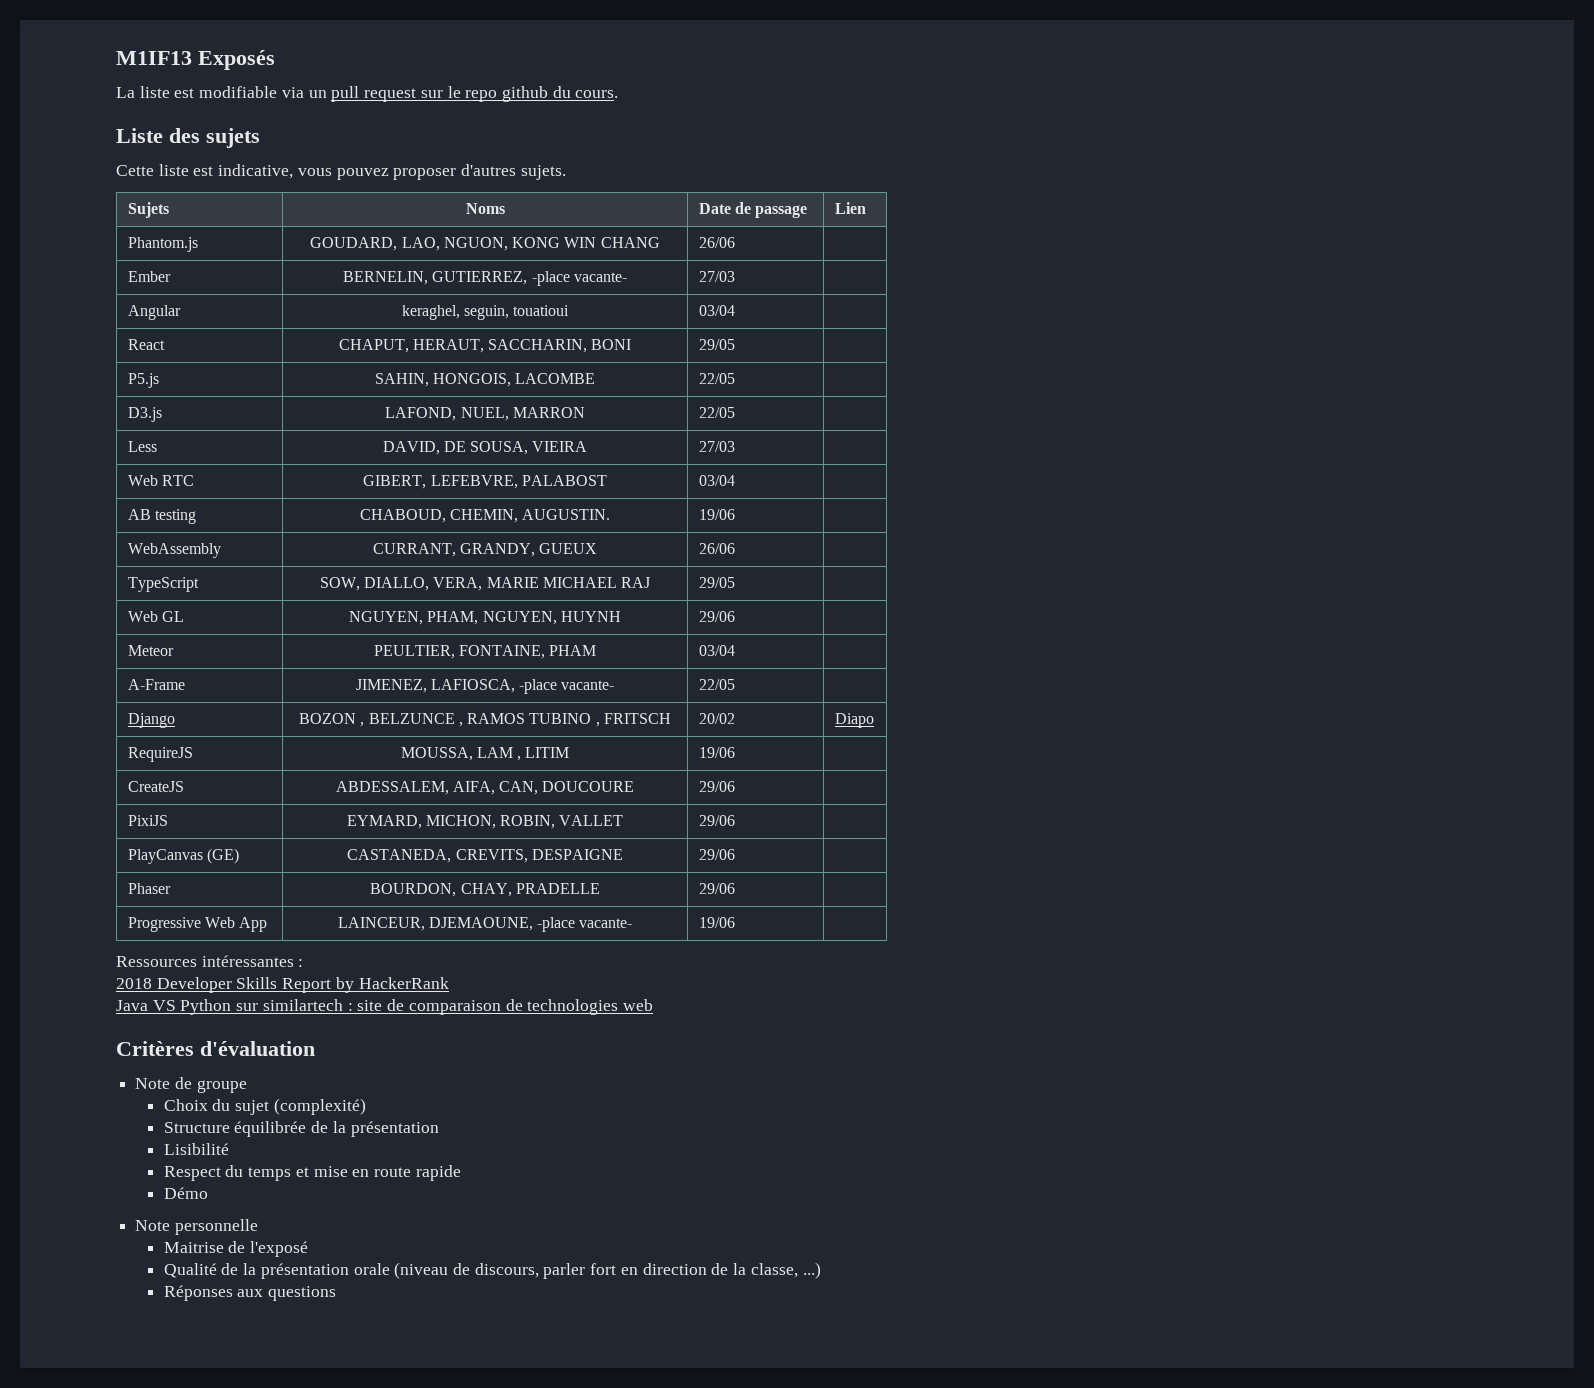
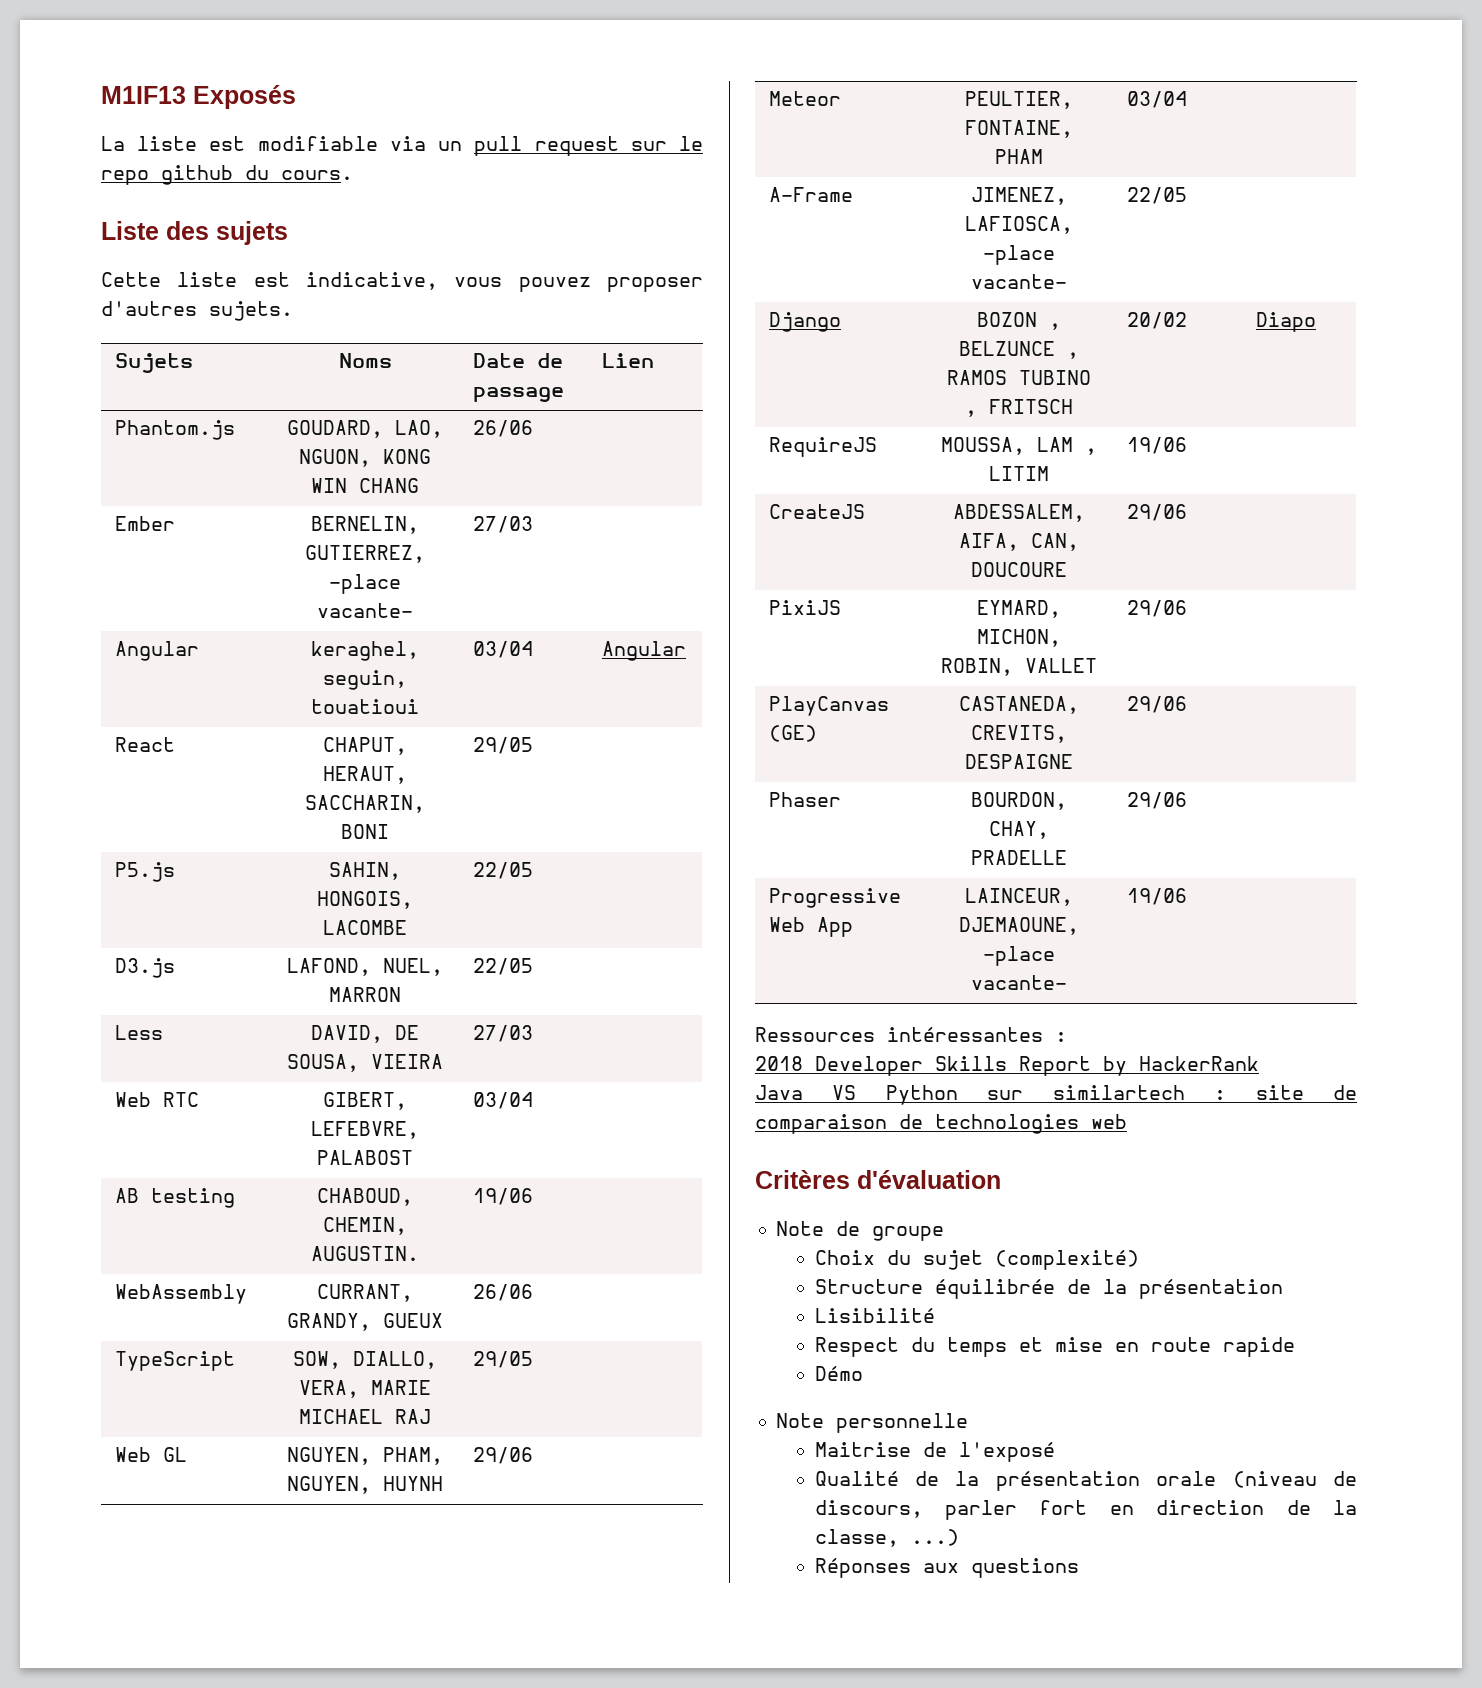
- Angular | keraghel, seguin, touatioui | 03/04 |
+ Angular | keraghel, seguin, touatioui | 03/04 | Angular

